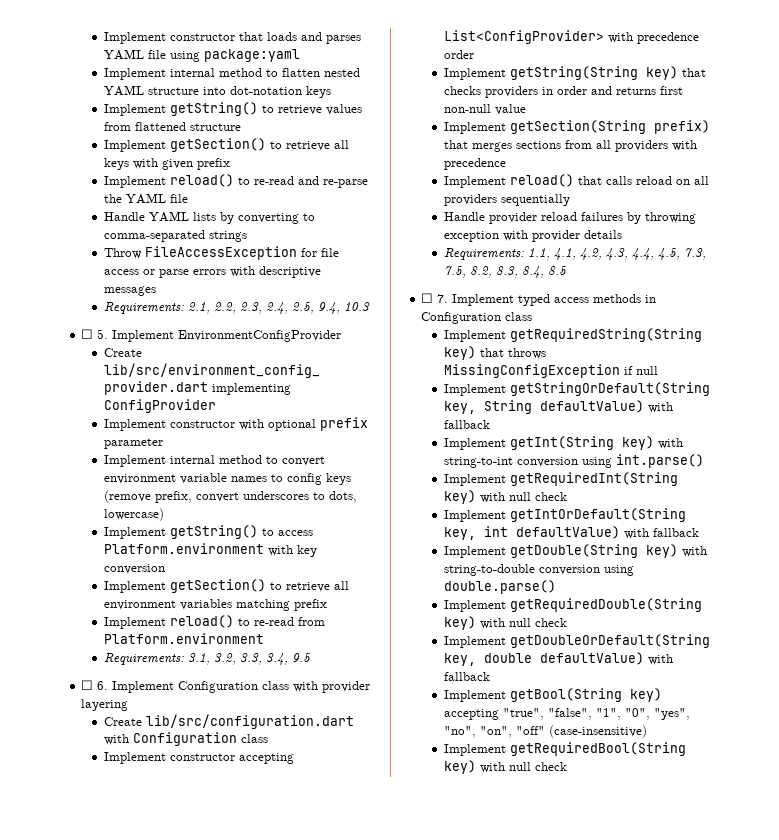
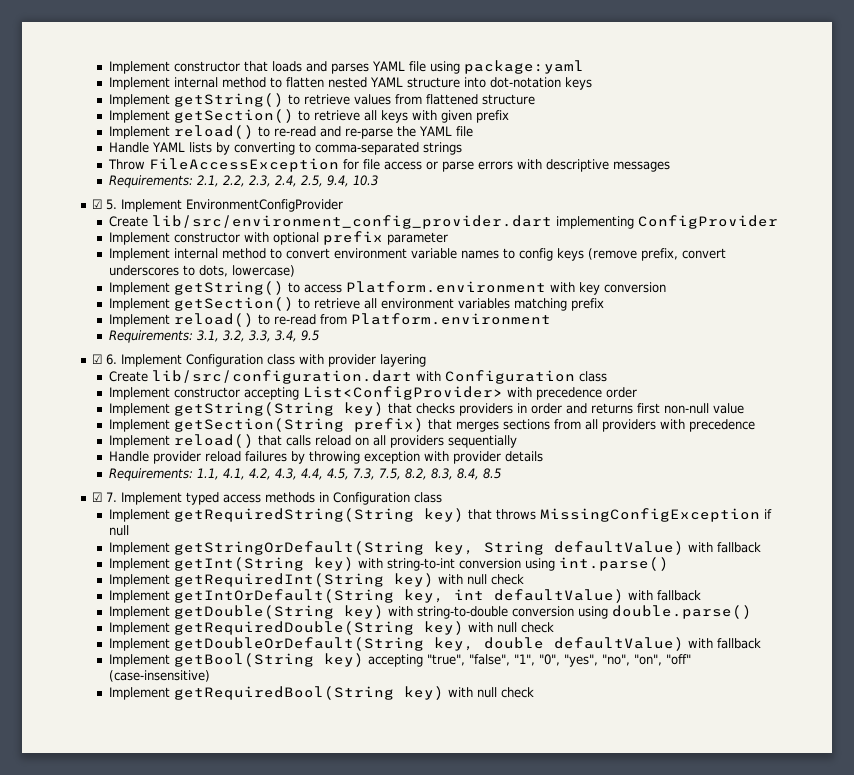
- ☐ 5. Implement EnvironmentConfigProvider
+ ☑ 5. Implement EnvironmentConfigProvider
- ☐ 6. Implement Configuration class with provider layering
+ ☑ 6. Implement Configuration class with provider layering
- ☐ 7. Implement typed access methods in Configuration class
+ ☑ 7. Implement typed access methods in Configuration class

